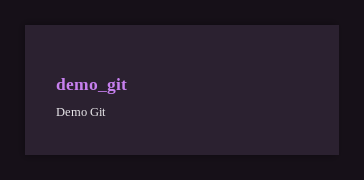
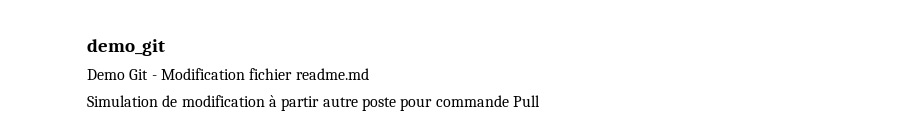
- Demo Git
+ Demo Git - Modification fichier readme.md
+ Simulation de modification à partir autre poste pour commande Pull

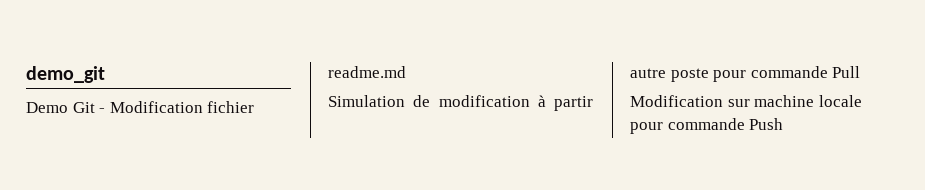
+ Modification sur machine locale pour commande Push

